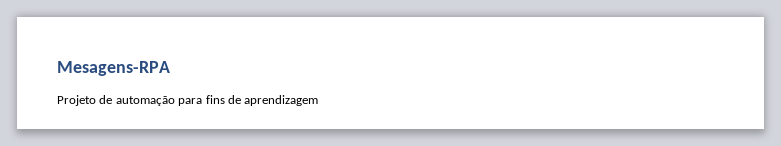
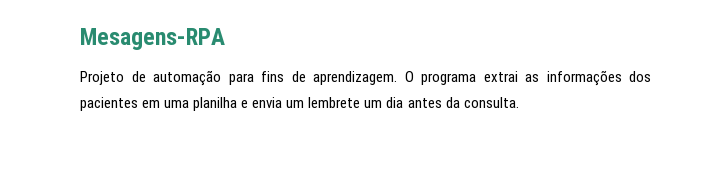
- Projeto de automação para fins de aprendizagem
+ Projeto de automação para fins de aprendizagem. O programa extrai as informações dos pacientes em uma planilha e envia um lembrete um dia antes da consulta.

